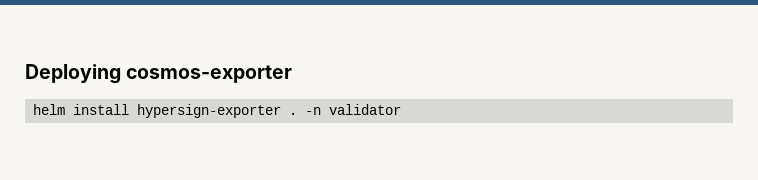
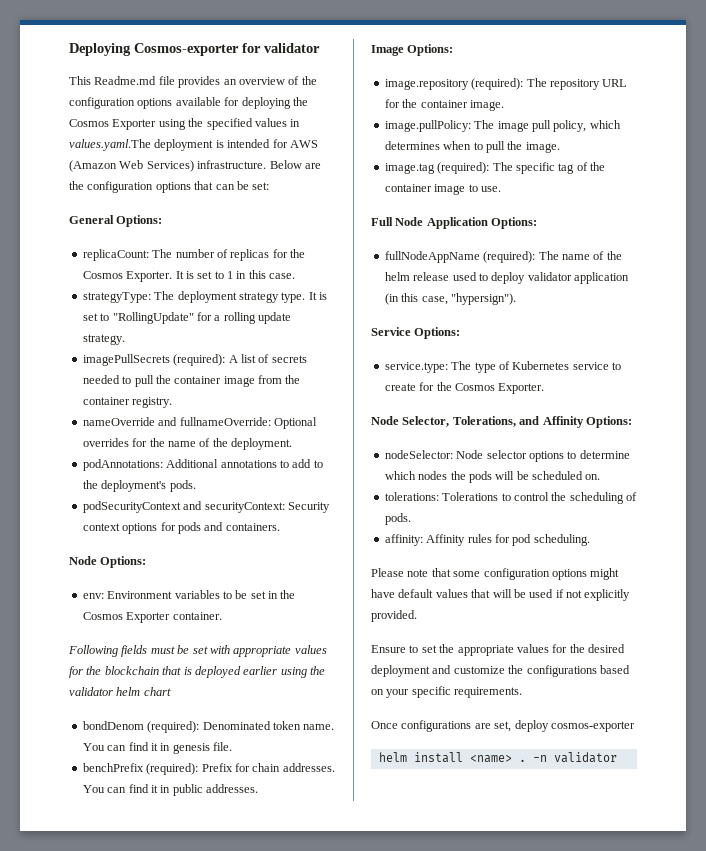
- Deploying cosmos-exporter
+ Deploying Cosmos-exporter for validator
+ This Readme.md file provides an overview of the configuration options available for deploying the Cosmos Exporter using the specified values in values.yaml.The deployment is intended for AWS (Amazon Web Services) infrastructure. Below are the configuration options that can be set:
+ General Options:
+ replicaCount: The number of replicas for the Cosmos Exporter. It is set to 1 in this case.
+ strategyType: The deployment strategy type. It is set to "RollingUpdate" for a rolling update strategy.
+ imagePullSecrets (required): A list of secrets needed to pull the container image from the container registry.
+ nameOverride and fullnameOverride: Optional overrides for the name of the deployment.
+ podAnnotations: Additional annotations to add to the deployment's pods.
+ podSecurityContext and securityContext: Security context options for pods and containers.
+ Node Options:
+ env: Environment variables to be set in the Cosmos Exporter container.
+ Following fields must be set with appropriate values for the blockchain that is deployed earlier using the validator helm chart
+ bondDenom (required): Denominated token name. You can find it in genesis file.
+ benchPrefix (required): Prefix for chain addresses. You can find it in public addresses.
+ Image Options:
+ image.repository (required): The repository URL for the container image.
+ image.pullPolicy: The image pull policy, which determines when to pull the image.
+ image.tag (required): The specific tag of the container image to use.
+ Full Node Application Options:
+ fullNodeAppName (required): The name of the helm release used to deploy validator application (in this case, "hypersign").
+ Service Options:
+ service.type: The type of Kubernetes service to create for the Cosmos Exporter.
+ Node Selector, Tolerations, and Affinity Options:
+ nodeSelector: Node selector options to determine which nodes the pods will be scheduled on.
+ tolerations: Tolerations to control the scheduling of pods.
+ affinity: Affinity rules for pod scheduling.
+ Please note that some configuration options might have default values that will be used if not explicitly provided.
+ Ensure to set the appropriate values for the desired deployment and customize the configurations based on your specific requirements.
+ Once configurations are set, deploy cosmos-exporter
- helm install hypersign-exporter .
+ helm install <name> .

